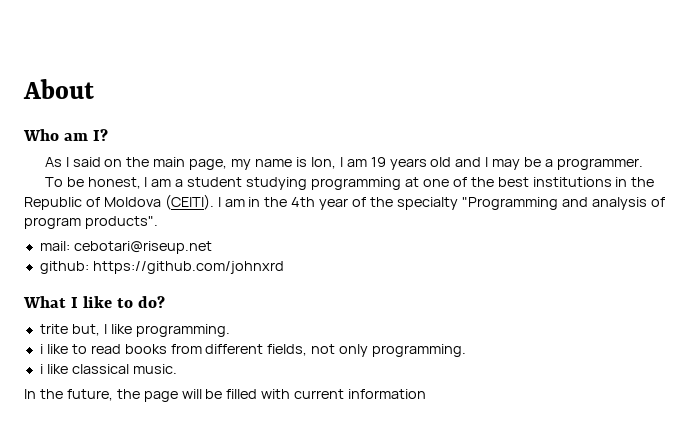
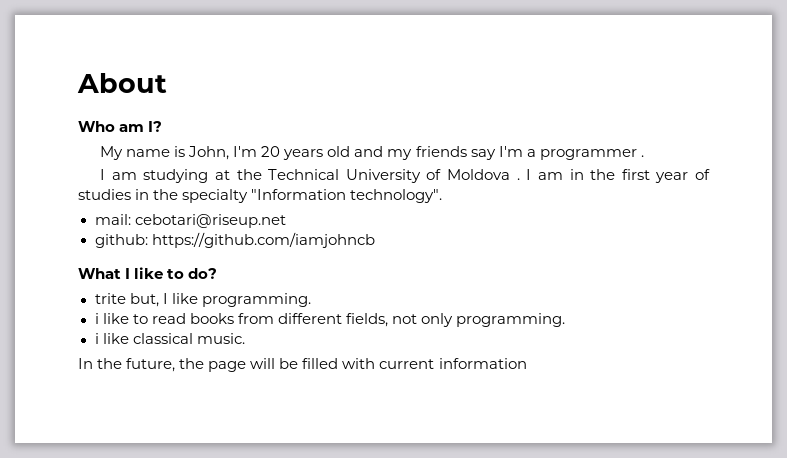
- As I said on the main page, my name is Ion, I am 19 years old and I may be a programmer.
- To be honest, I am a student studying programming at one of the best institutions in the Republic of Moldova (CEITI).
+ My name is John, I'm 20 years old and my friends say I'm a programmer .
+ I am studying at the Technical University of Moldova .
- I am in the 4th year of the specialty "Programming and analysis of program products".
+ I am in the first year of studies in the specialty "Information technology".
- github: https://github.com/johnxrd
+ github: https://github.com/iamjohncb

